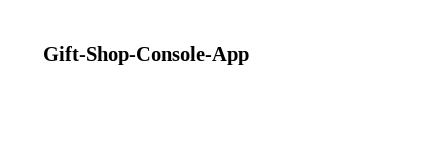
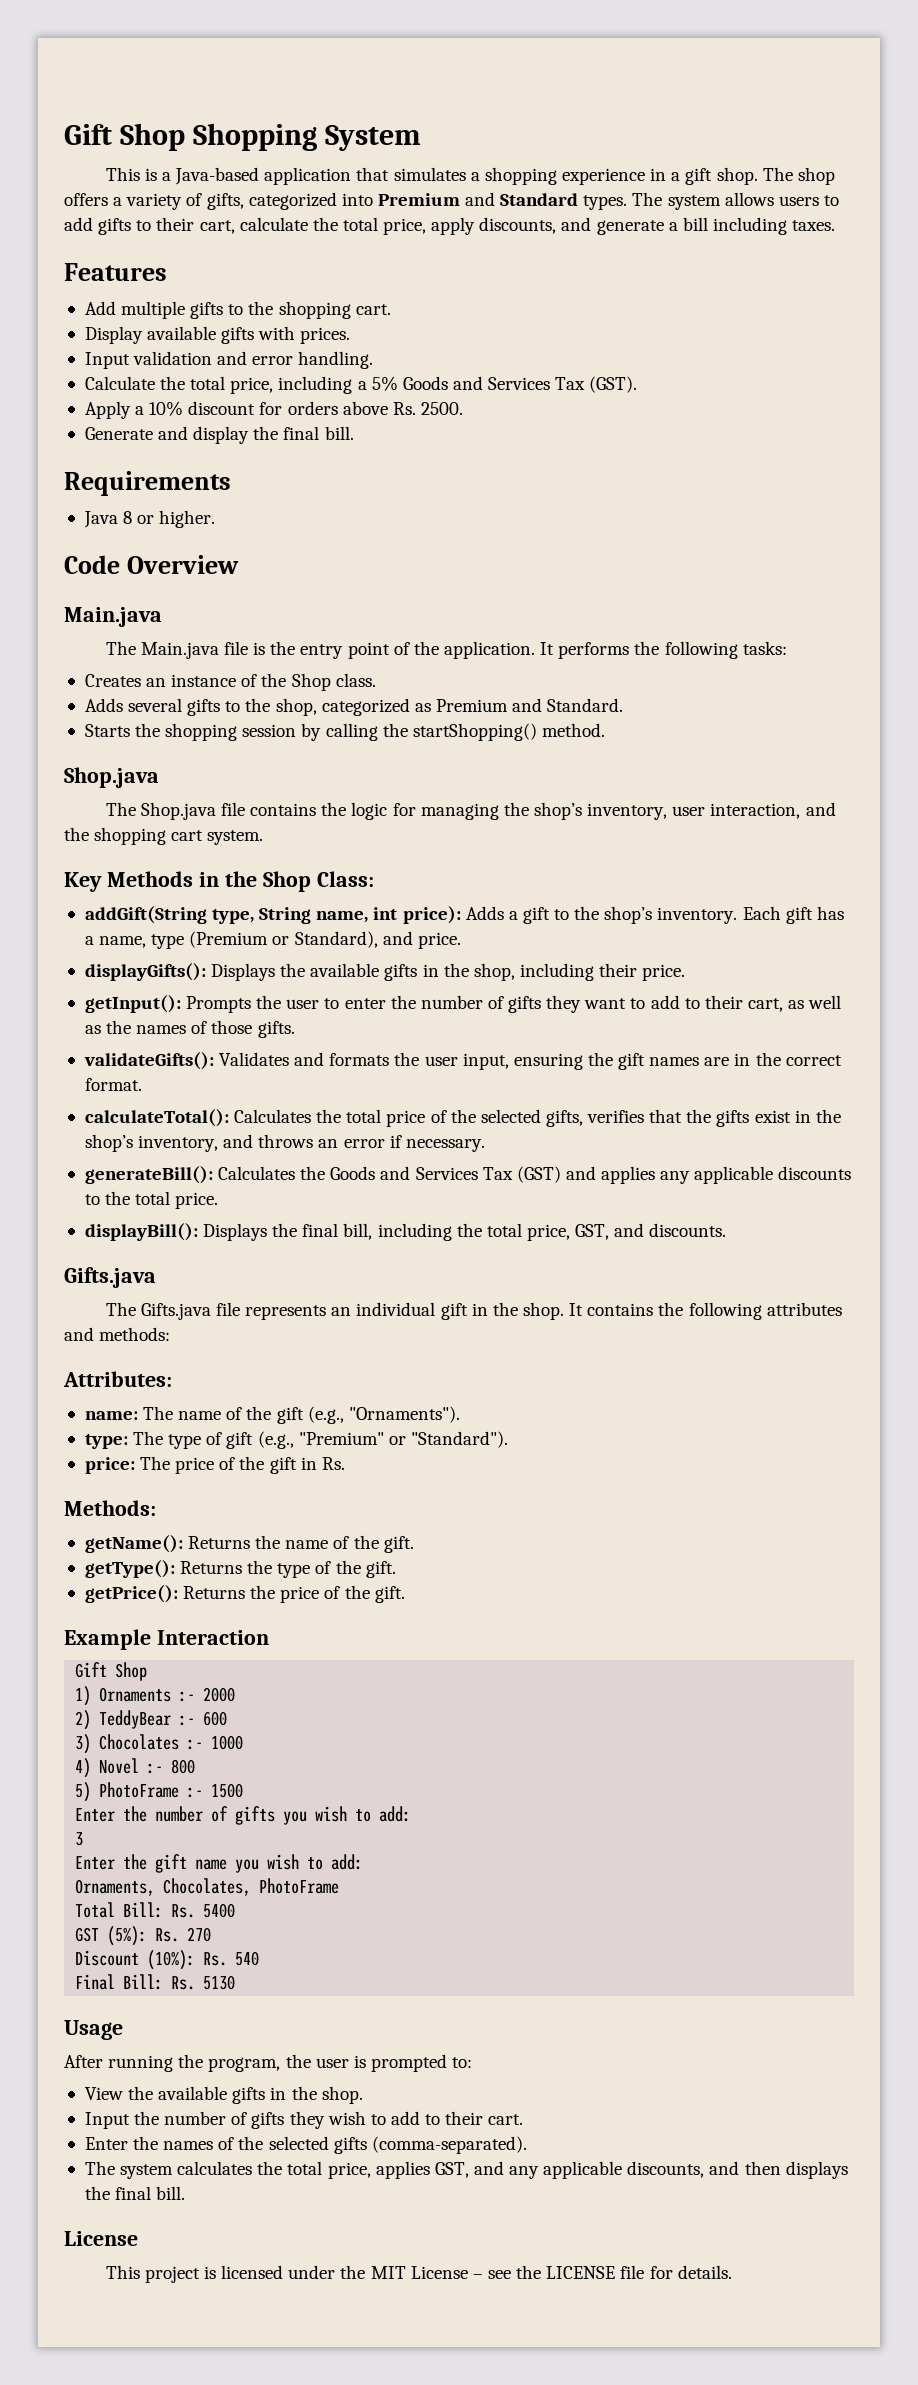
- Gift-Shop-Console-App
+ Gift Shop Shopping System
+ This is a Java-based application that simulates a shopping experience in a gift shop. The shop offers a variety of gifts, categorized into Premium and Standard types. The system allows users to add gifts to their cart, calculate the total price, apply discounts, and generate a bill including taxes.
+ Features
+ Add multiple gifts to the shopping cart.
+ Display available gifts with prices.
+ Input validation and error handling.
+ Calculate the total price, including a 5% Goods and Services Tax (GST).
+ Apply a 10% discount for orders above Rs. 2500.
+ Generate and display the final bill.
+ Requirements
+ Java 8 or higher.
+ Code Overview
+ Main.java
+ The Main.java file is the entry point of the application. It performs the following tasks:
+ Creates an instance of the Shop class.
+ Adds several gifts to the shop, categorized as Premium and Standard.
+ Starts the shopping session by calling the startShopping() method.
+ Shop.java
+ The Shop.java file contains the logic for managing the shop’s inventory, user interaction, and the shopping cart system.
+ Key Methods in the Shop Class:
+ addGift(String type, String name, int price): Adds a gift to the shop’s inventory. Each gift has a name, type (Premium or Standard), and price.
+ displayGifts(): Displays the available gifts in the shop, including their price.
+ getInput(): Prompts the user to enter the number of gifts they want to add to their cart, as well as the names of those gifts.
+ validateGifts(): Validates and formats the user input, ensuring the gift names are in the correct format.
+ calculateTotal(): Calculates the total price of the selected gifts, verifies that the gifts exist in the shop’s inventory, and throws an error if necessary.
+ generateBill(): Calculates the Goods and Services Tax (GST) and applies any applicable discounts to the total price.
+ displayBill(): Displays the final bill, including the total price, GST, and discounts.
+ Gifts.java
+ The Gifts.java file represents an individual gift in the shop. It contains the following attributes and methods:
+ Attributes:
+ name: The name of the gift (e.g., "Ornaments").
+ type: The type of gift (e.g., "Premium" or "Standard").
+ price: The price of the gift in Rs.
+ Methods:
+ getName(): Returns the name of the gift.
+ getType(): Returns the type of the gift.
+ getPrice(): Returns the price of the gift.
+ Example Interaction
+ Gift Shop
+ 1) Ornaments :- 2000
+ 2) TeddyBear :- 600
+ 3) Chocolates :- 1000
+ 4) Novel :- 800
+ 5) PhotoFrame :- 1500
+ Enter the number of gifts you wish to add:
+ 3
+ Enter the gift name you wish to add:
+ Ornaments, Chocolates, PhotoFrame
+ Total Bill: Rs. 5400
+ GST (5%): Rs. 270
+ Discount (10%): Rs. 540
+ Final Bill: Rs. 5130
+ Usage
+ After running the program, the user is prompted to:
+ View the available gifts in the shop.
+ Input the number of gifts they wish to add to their cart.
+ Enter the names of the selected gifts (comma-separated).
+ The system calculates the total price, applies GST, and any applicable discounts, and then displays the final bill.
+ License
+ This project is licensed under the MIT License – see the LICENSE file for details.

